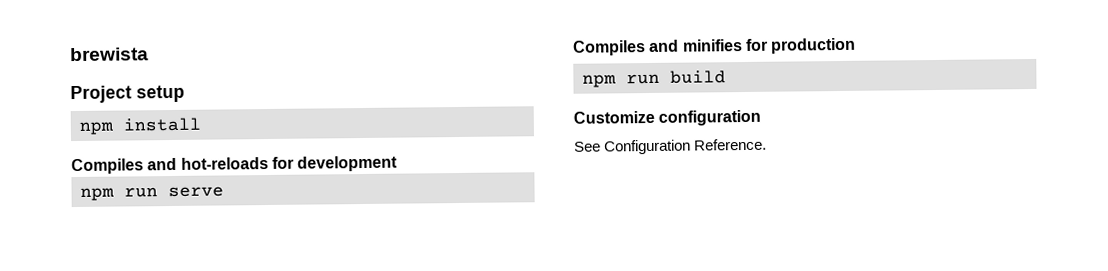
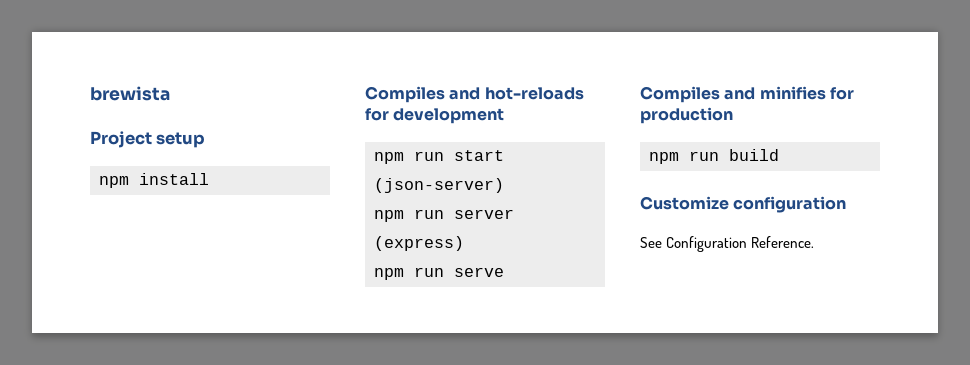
+ npm run start (json-server)
+ npm run server (express)

